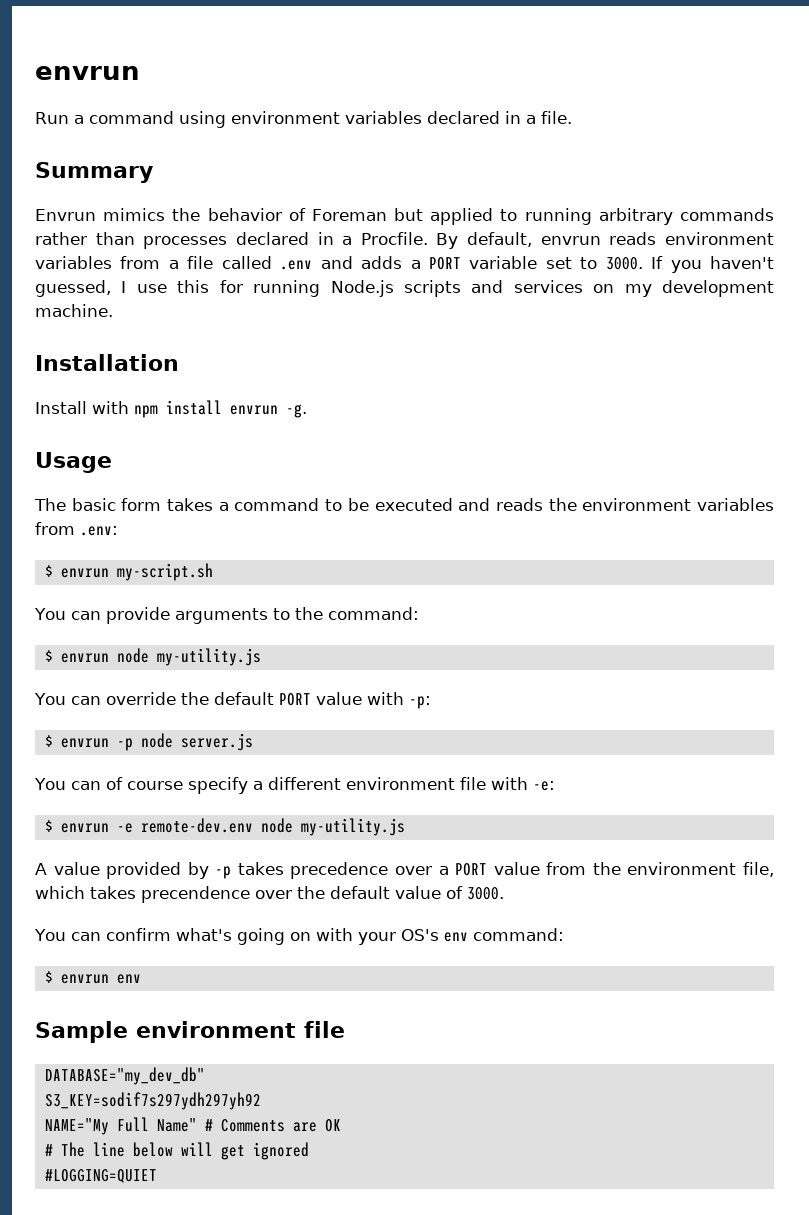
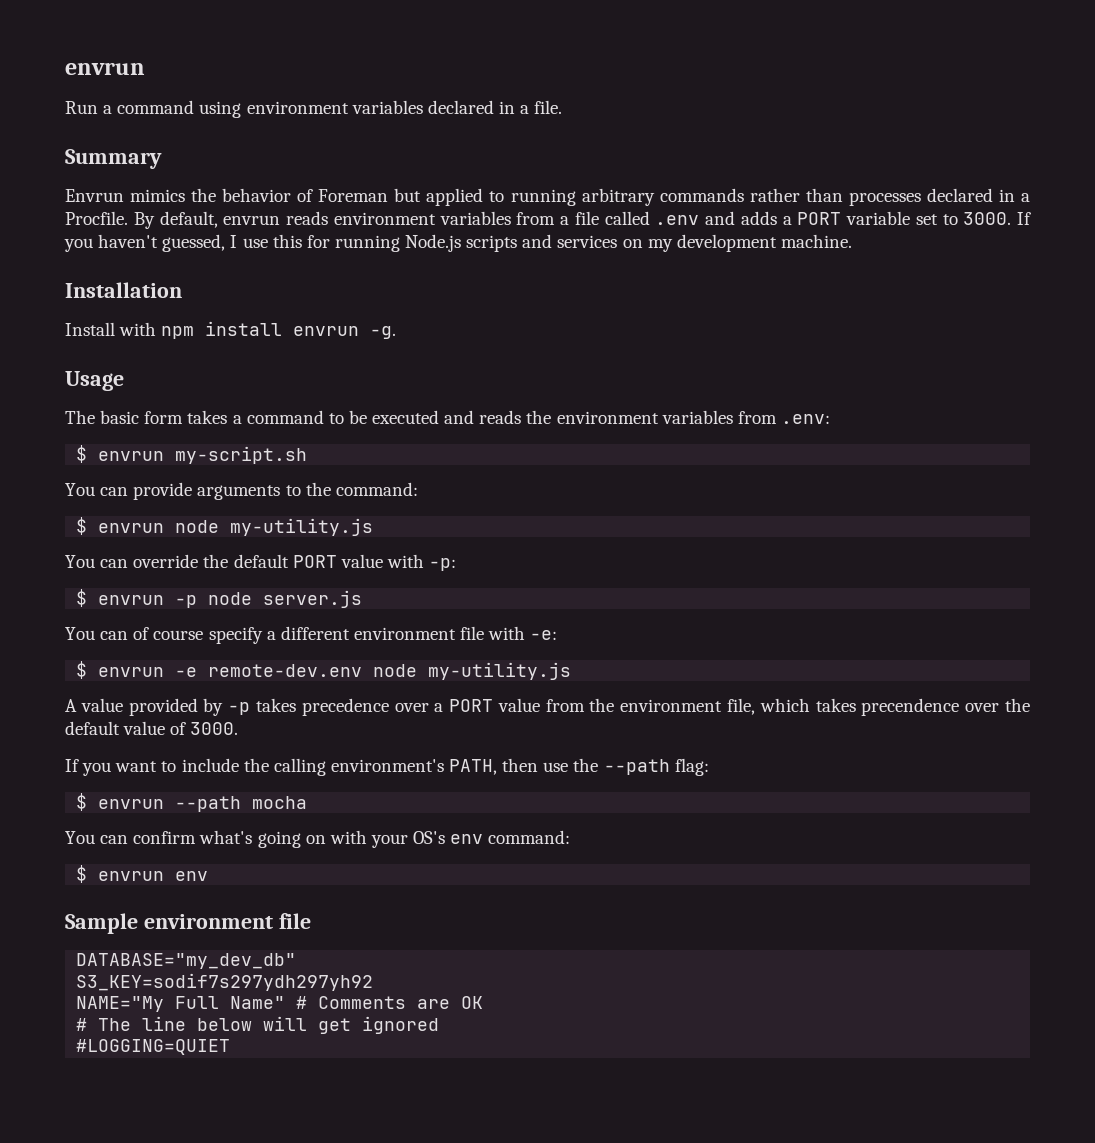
+ If you want to include the calling environment's PATH, then use the --path flag:
+ $ envrun --path mocha

